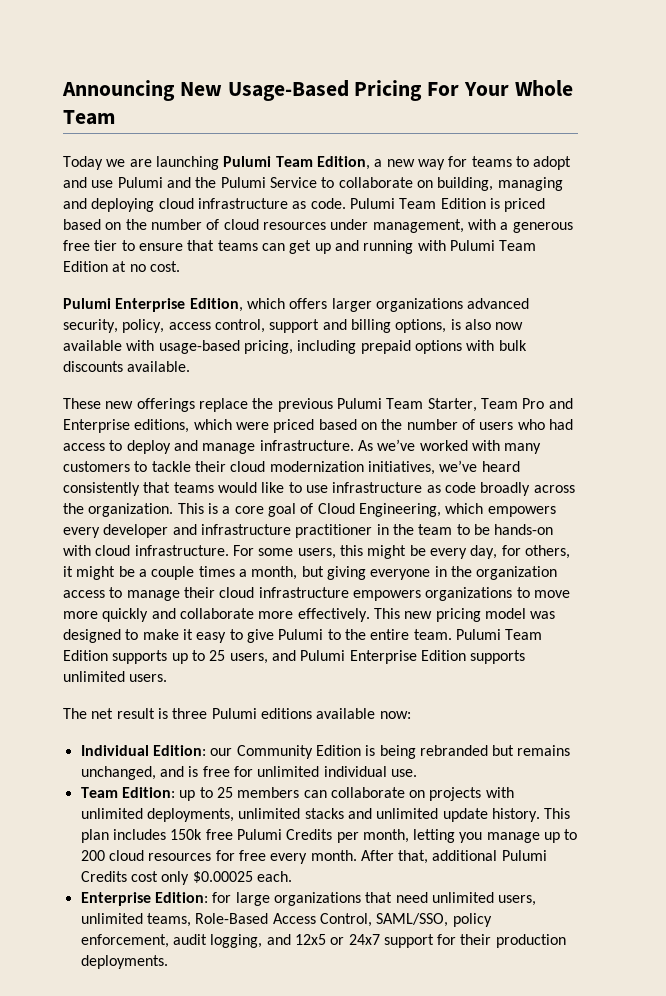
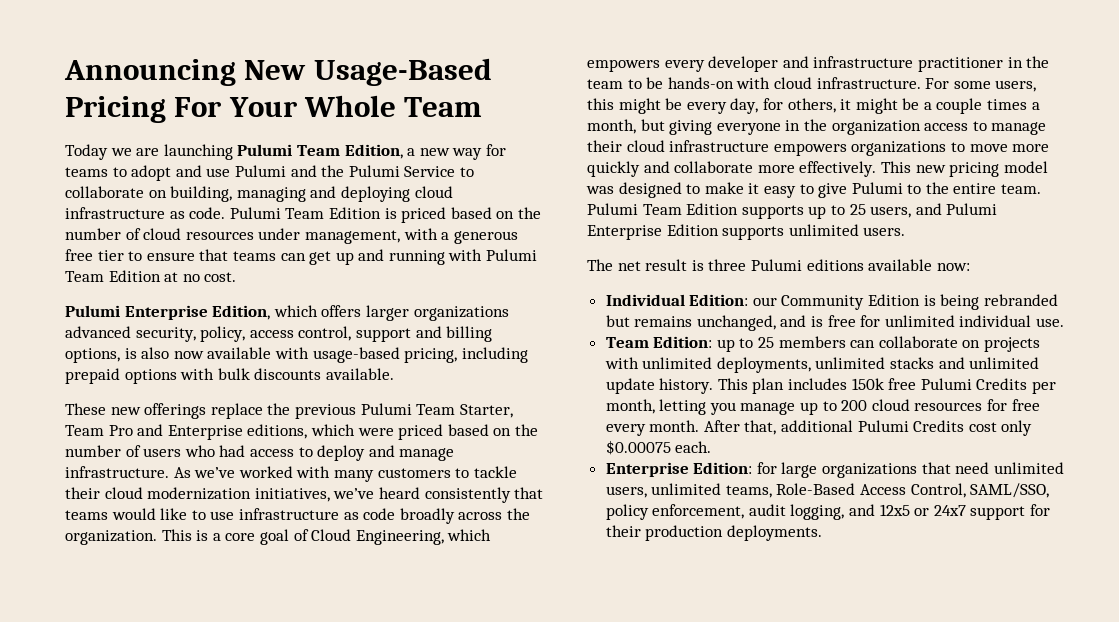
- After that, additional Pulumi Credits cost only $0.00025 each.
+ After that, additional Pulumi Credits cost only $0.00075 each.

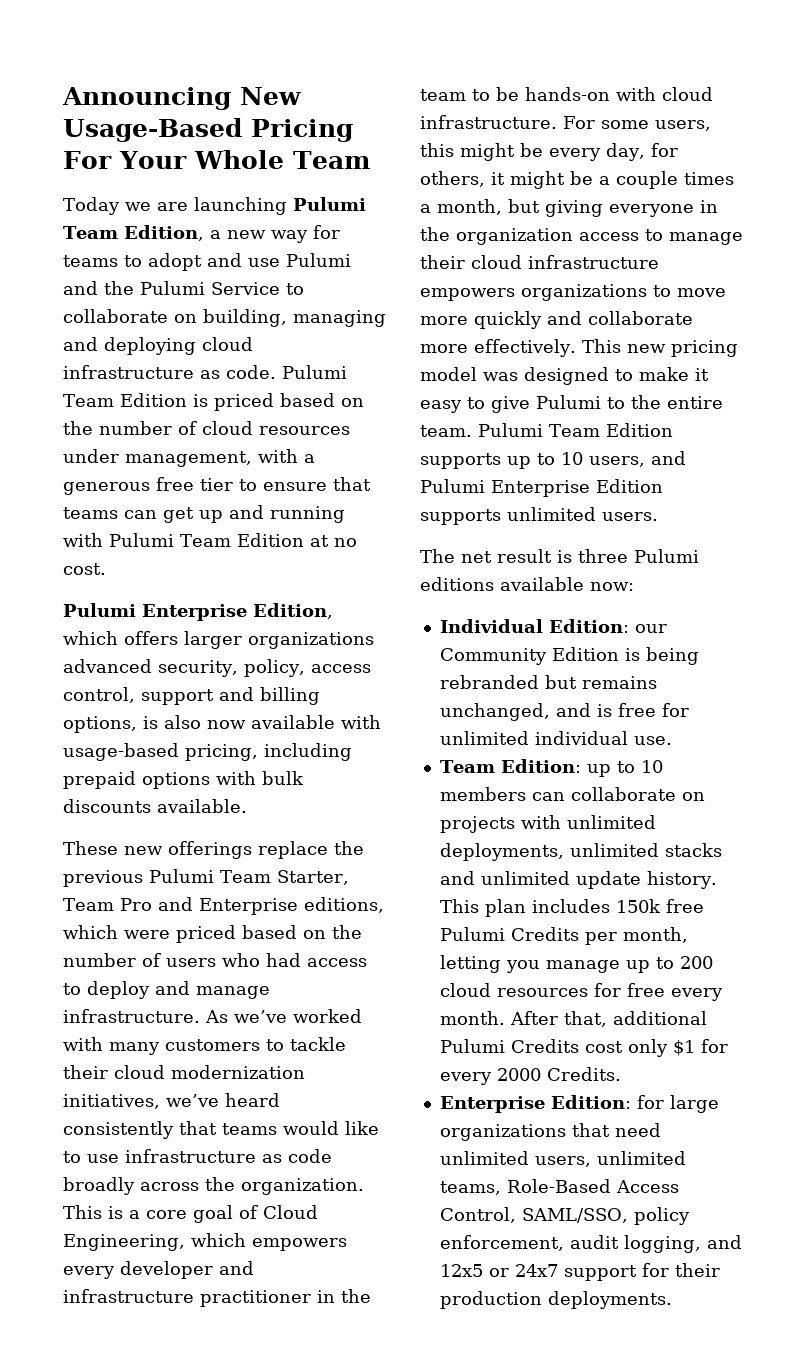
- Pulumi Team Edition supports up to 25 users, and Pulumi Enterprise Edition supports unlimited users.
+ Pulumi Team Edition supports up to 10 users, and Pulumi Enterprise Edition supports unlimited users.
- Team Edition: up to 25 members can collaborate on projects with unlimited deployments, unlimited stacks and unlimited update history.
+ Team Edition: up to 10 members can collaborate on projects with unlimited deployments, unlimited stacks and unlimited update history.
- After that, additional Pulumi Credits cost only $0.00075 each.
+ After that, additional Pulumi Credits cost only $1 for every 2000 Credits.

